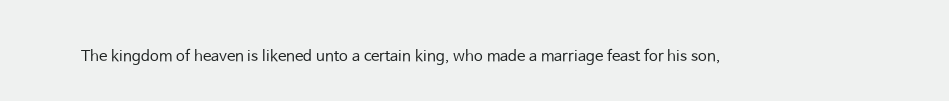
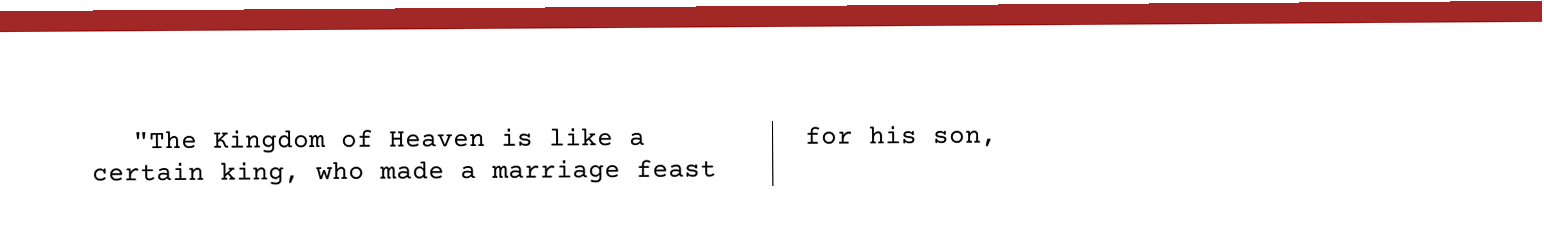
- The kingdom of heaven is likened unto a certain king, who made a marriage feast for his son,
+ "The Kingdom of Heaven is like a certain king, who made a marriage feast for his son,

